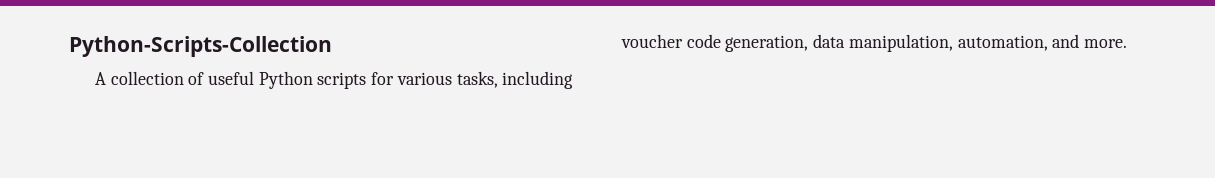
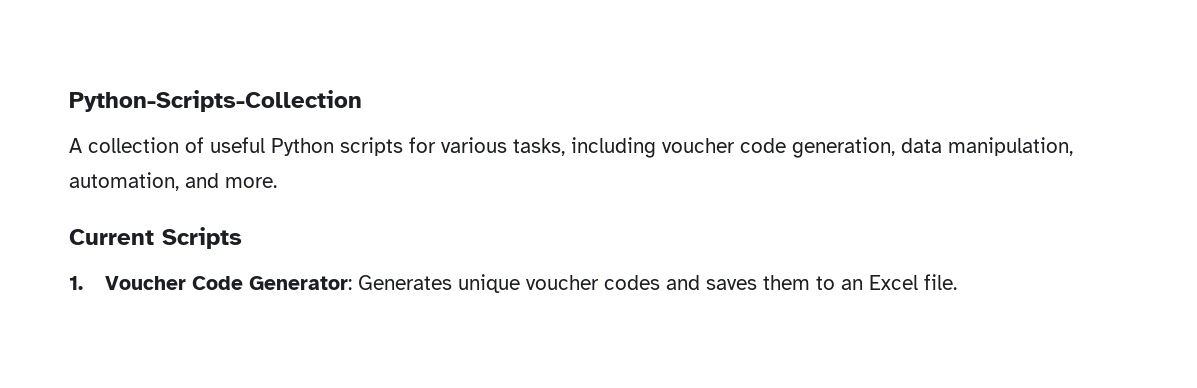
+ Current Scripts
+ 1. Voucher Code Generator: Generates unique voucher codes and saves them to an Excel file.

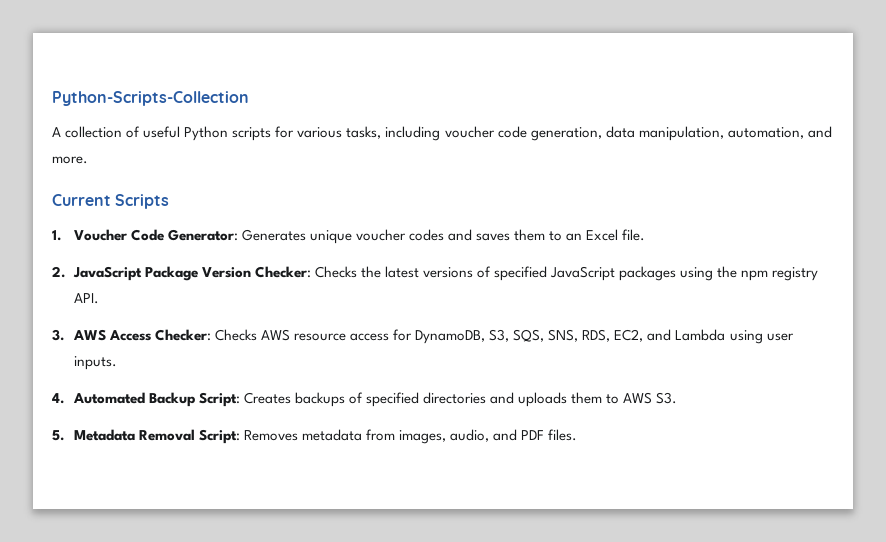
+ 2. JavaScript Package Version Checker: Checks the latest versions of specified JavaScript packages using the npm registry API.
+ 3. AWS Access Checker: Checks AWS resource access for DynamoDB, S3, SQS, SNS, RDS, EC2, and Lambda using user inputs.
+ 4. Automated Backup Script: Creates backups of specified directories and uploads them to AWS S3.
+ 5. Metadata Removal Script: Removes metadata from images, audio, and PDF files.

